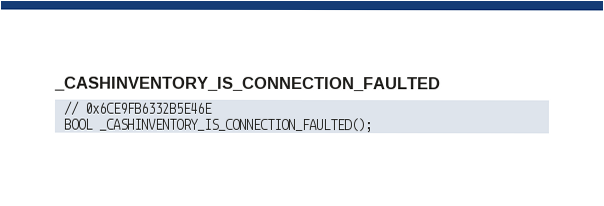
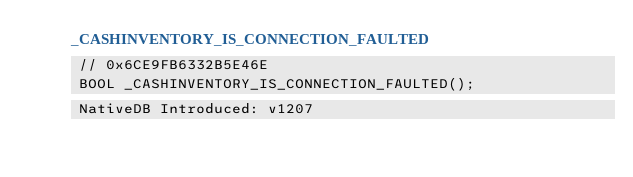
+ NativeDB Introduced: v1207

